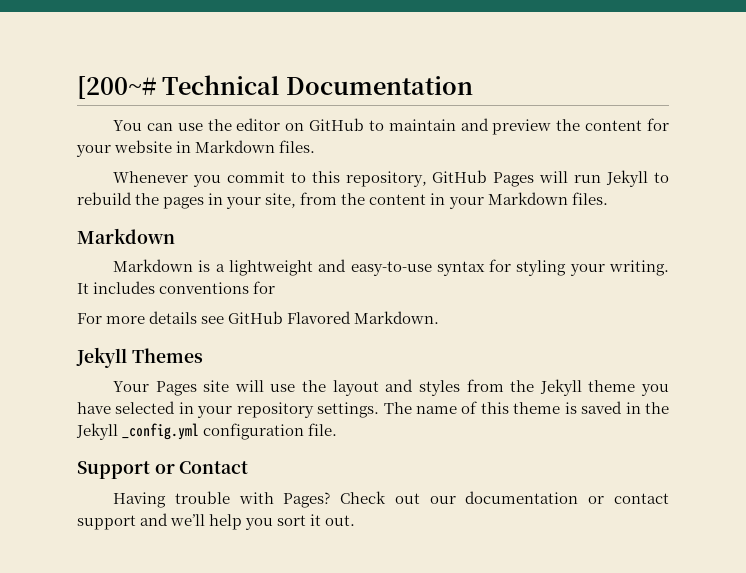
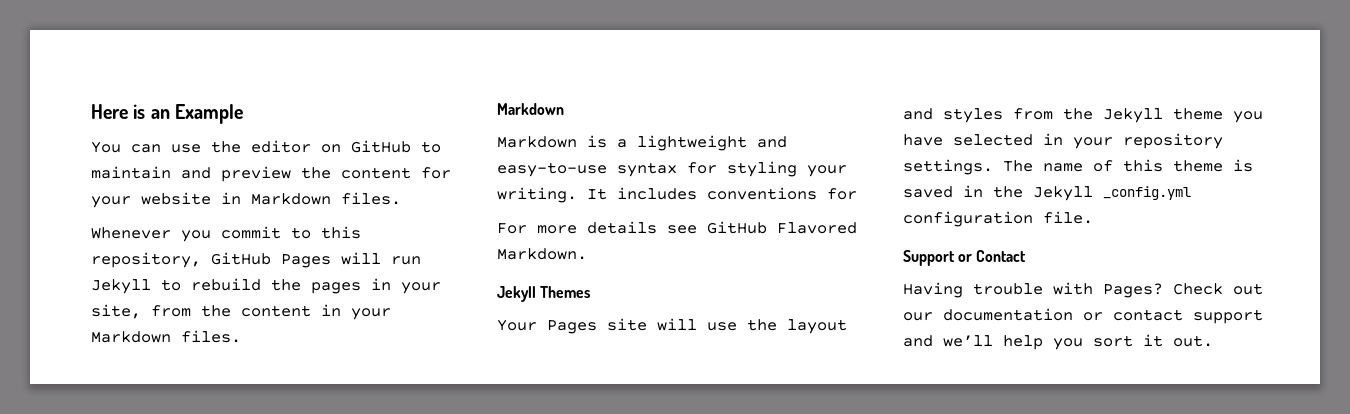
- [200~# Technical Documentation
+ Here is an Example

